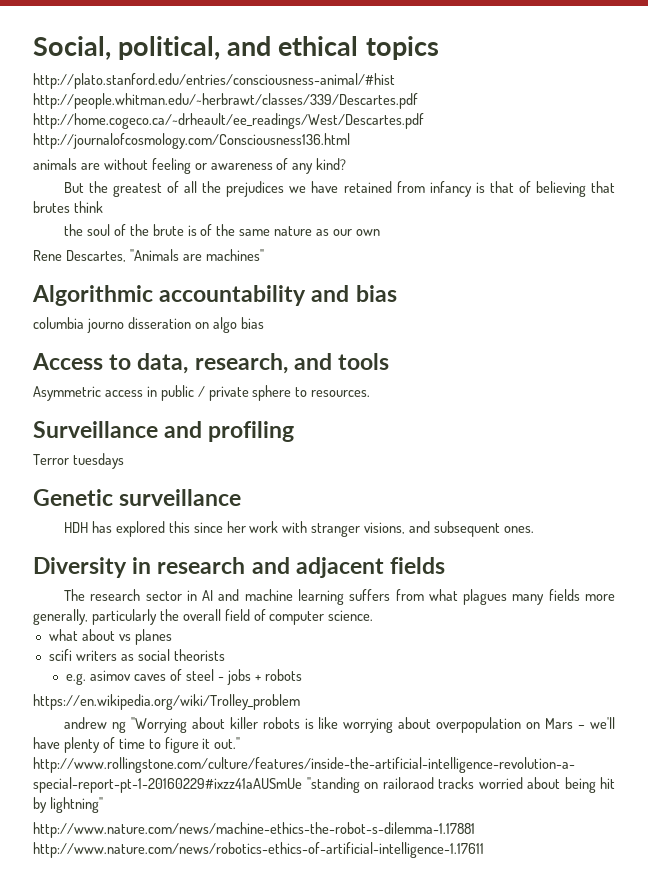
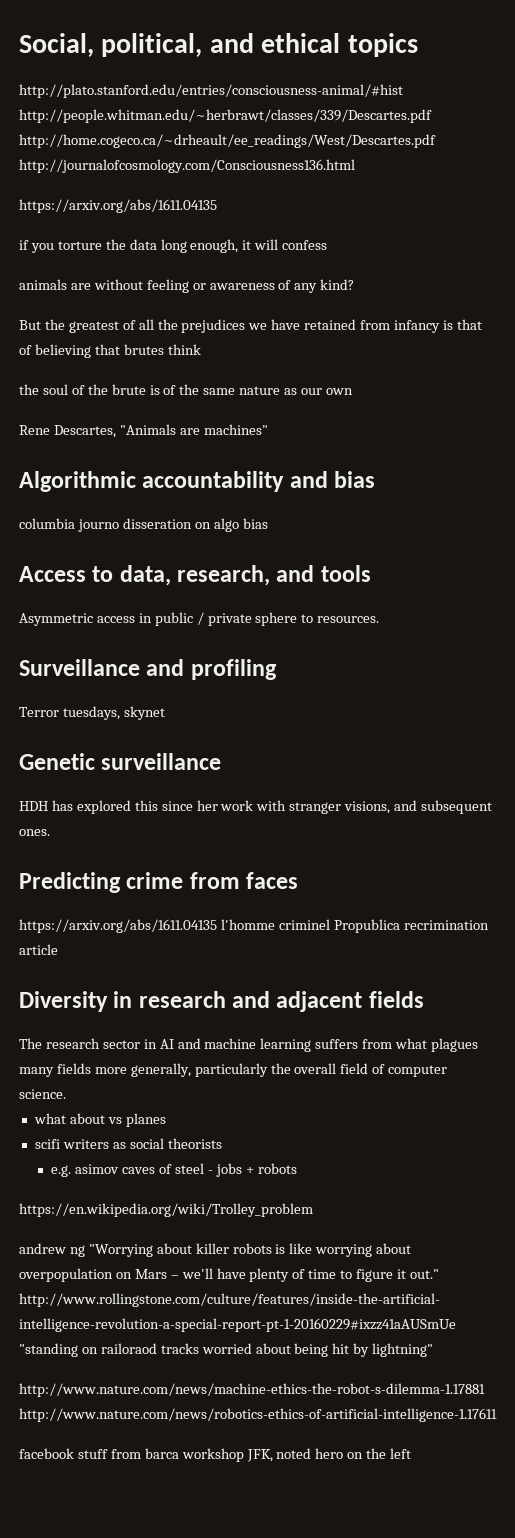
  http://plato.stanford.edu/entries/consciousness-animal/#hist http://people.whitman.edu/~herbrawt/classes/339/Descartes.pdf http://home.cogeco.ca/~drheault/ee_readings/West/Descartes.pdf http://journalofcosmology.com/Consciousness136.html
+ https://arxiv.org/abs/1611.04135
+ if you torture the data long enough, it will confess
- Terror tuesdays
+ Terror tuesdays, skynet
+ Predicting crime from faces
+ https://arxiv.org/abs/1611.04135 l'homme criminel Propublica recrimination article
+ facebook stuff from barca workshop JFK, noted hero on the left

